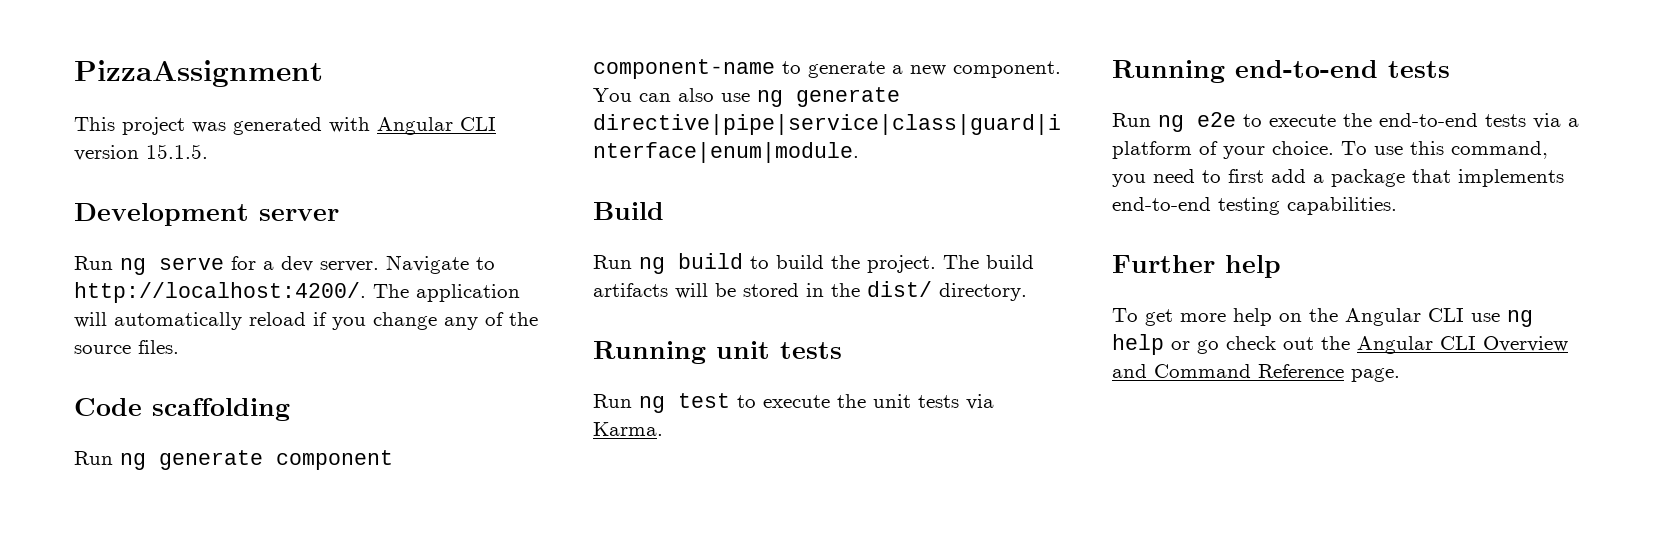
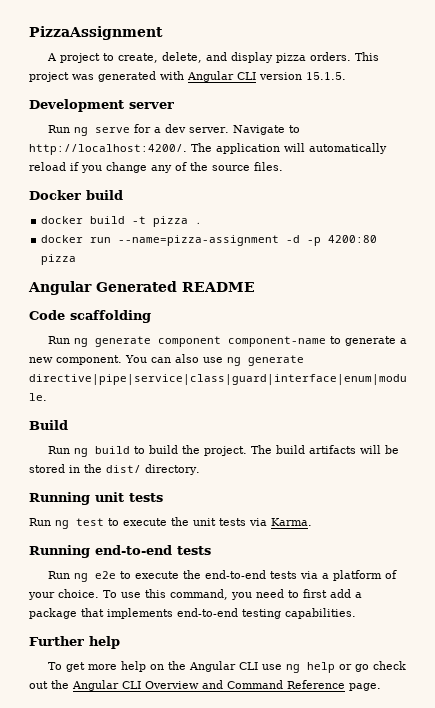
+ A project to create, delete, and display pizza orders.
+ Docker build
+ docker build -t pizza .
+ docker run --name=pizza-assignment -d -p 4200:80 pizza
+ Angular Generated README

